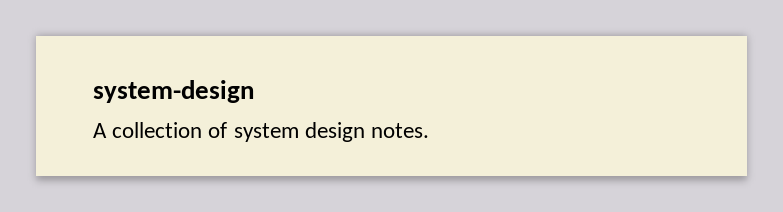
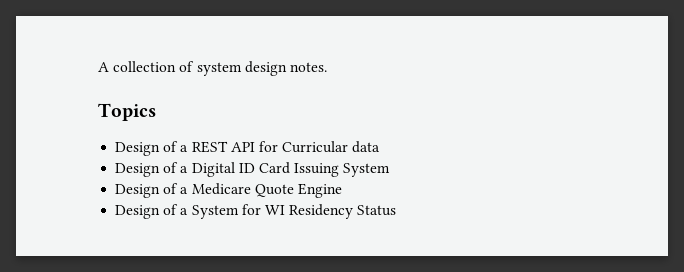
- system-design
+ Topics
+ Design of a REST API for Curricular data
+ Design of a Digital ID Card Issuing System
+ Design of a Medicare Quote Engine
+ Design of a System for WI Residency Status

